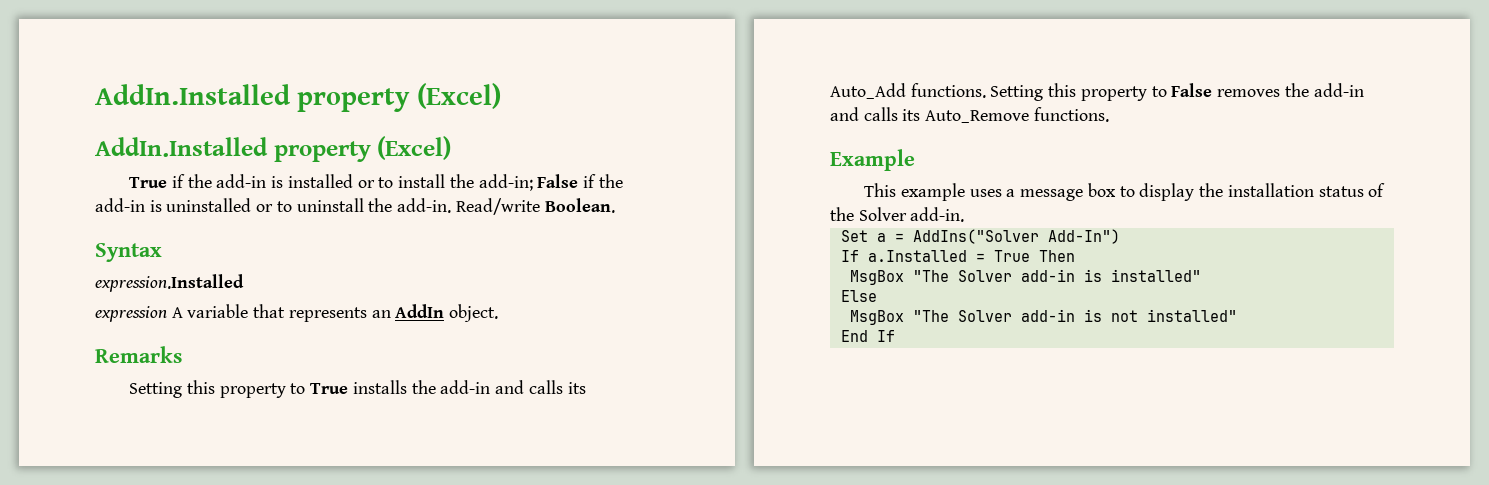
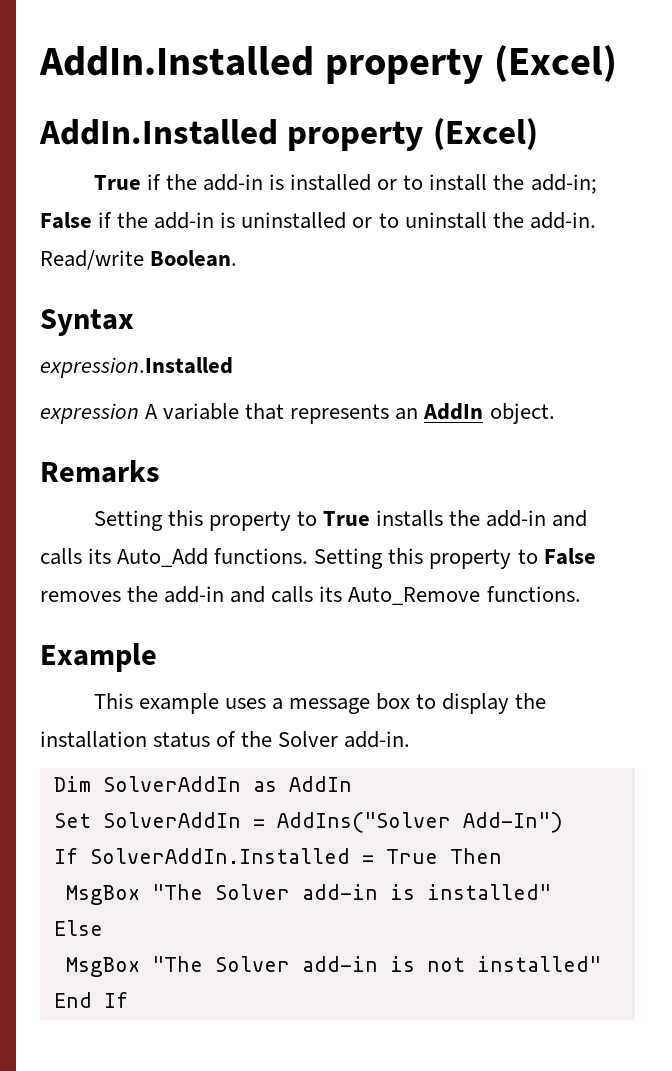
+ Dim SolverAddIn as AddIn
- Set a = AddIns("Solver Add-In")
+ Set SolverAddIn = AddIns("Solver Add-In")
- If a.Installed = True Then
+ If SolverAddIn.Installed = True Then

